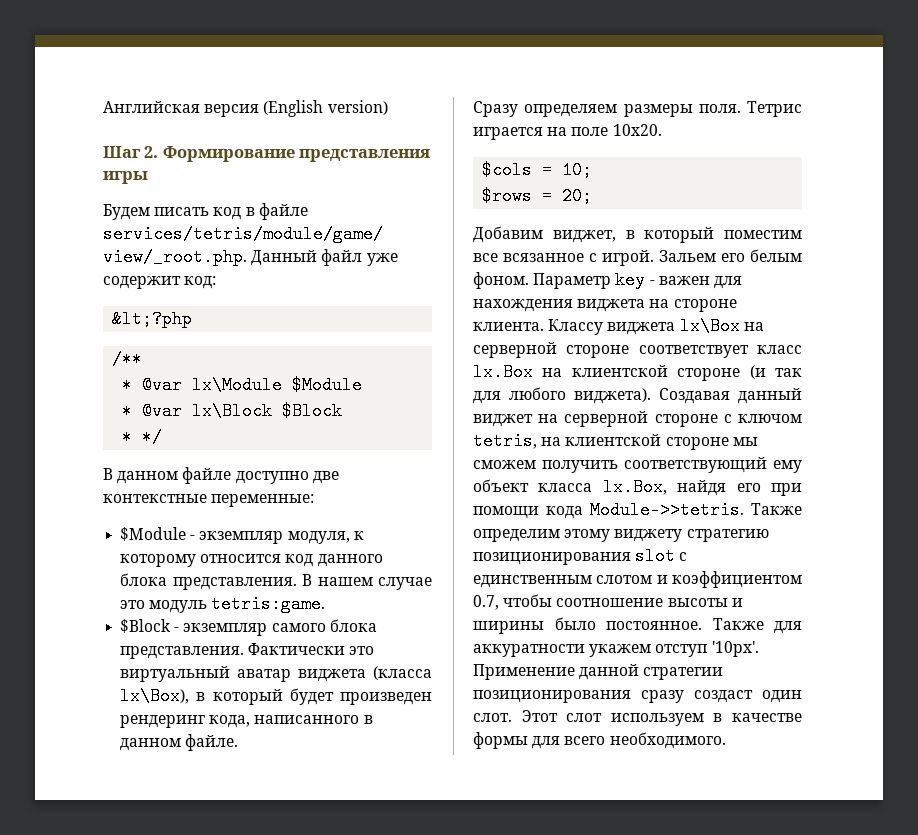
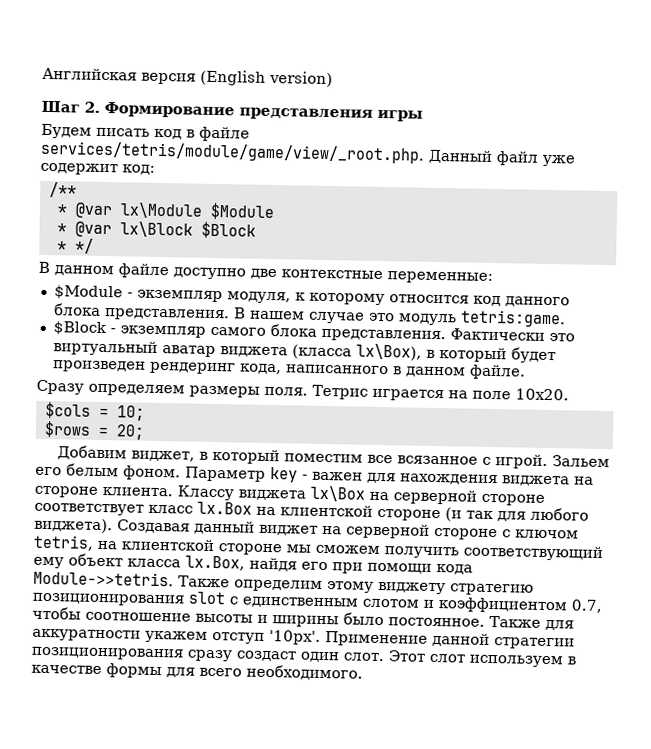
- &lt;?php

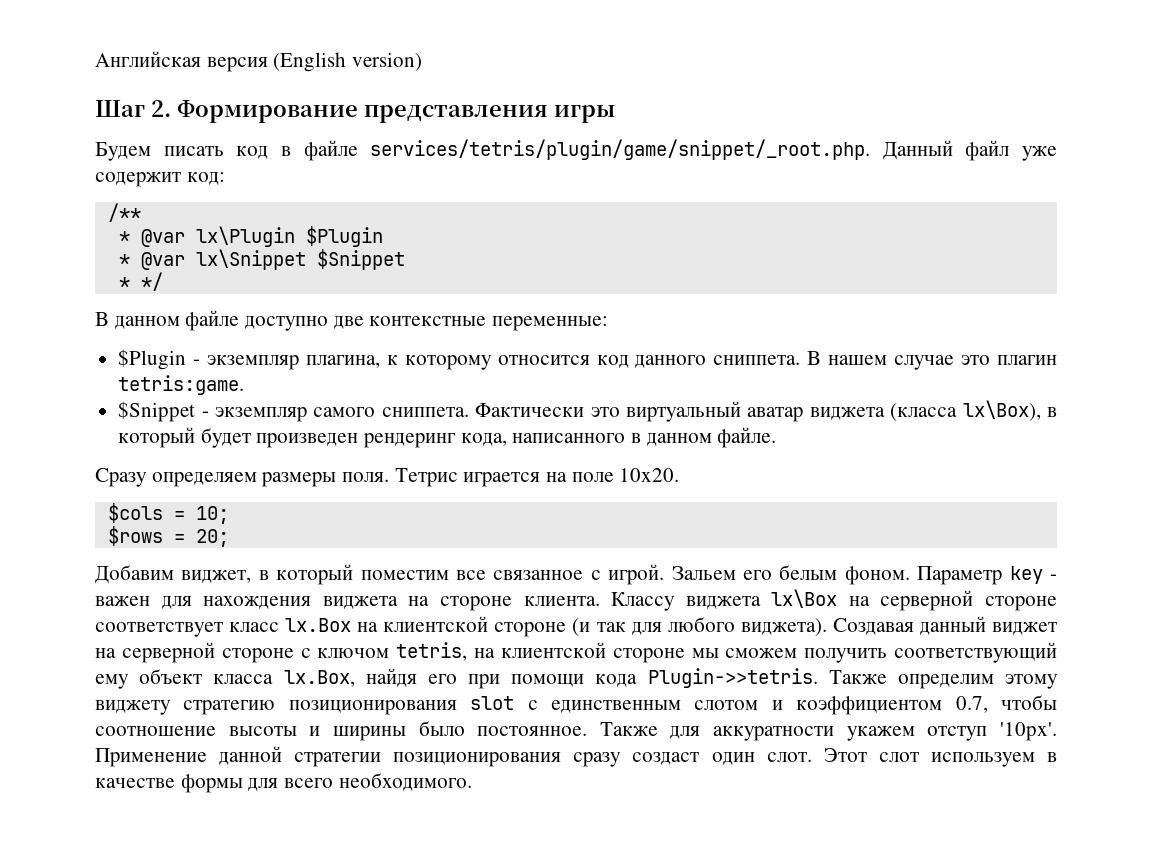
- Будем писать код в файле services/tetris/module/game/view/_root.php. Данный файл уже содержит код:
+ Будем писать код в файле services/tetris/plugin/game/snippet/_root.php. Данный файл уже содержит код:
- * @var lx\Module $Module
- * @var lx\Block $Block
+ * @var lx\Plugin $Plugin
+ * @var lx\Snippet $Snippet
- $Module - экземпляр модуля, к которому относится код данного блока представления.
+ $Plugin - экземпляр плагина, к которому относится код данного сниппета.
- В нашем случае это модуль tetris:game.
+ В нашем случае это плагин tetris:game.
- $Block - экземпляр самого блока представления.
+ $Snippet - экземпляр самого сниппета.
- Добавим виджет, в который поместим все всязанное с игрой.
+ Добавим виджет, в который поместим все связанное с игрой.
- Создавая данный виджет на серверной стороне с ключом tetris, на клиентской стороне мы сможем получить соответствующий ему объект класса lx.Box, найдя его при помощи кода Module->>tetris.
+ Создавая данный виджет на серверной стороне с ключом tetris, на клиентской стороне мы сможем получить соответствующий ему объект класса lx.Box, найдя его при помощи кода Plugin->>tetris.

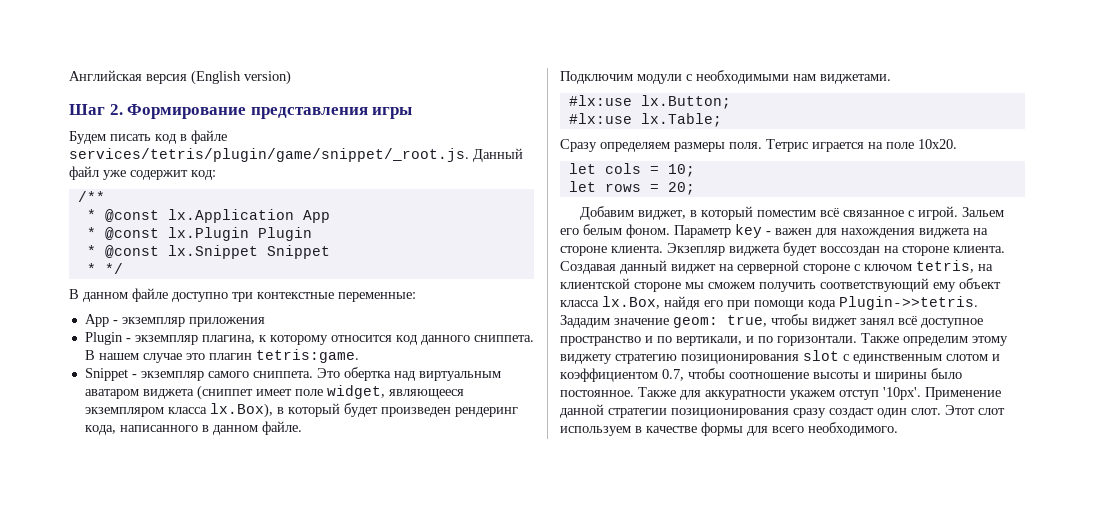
- Будем писать код в файле services/tetris/plugin/game/snippet/_root.php. Данный файл уже содержит код:
+ Будем писать код в файле services/tetris/plugin/game/snippet/_root.js. Данный файл уже содержит код:
- * @var lx\Plugin $Plugin
- * @var lx\Snippet $Snippet
+ * @const lx.Application App
+ * @const lx.Plugin Plugin
+ * @const lx.Snippet Snippet
- В данном файле доступно две контекстные переменные:
+ В данном файле доступно три контекстные переменные:
- $Plugin - экземпляр плагина, к которому относится код данного сниппета.
+ App - экземпляр приложения
+ Plugin - экземпляр плагина, к которому относится код данного сниппета.
- $Snippet - экземпляр самого сниппета.
+ Snippet - экземпляр самого сниппета.
- Фактически это виртуальный аватар виджета (класса lx\Box), в который будет произведен рендеринг кода, написанного в данном файле.
+ Это обертка над виртуальным аватаром виджета (сниппет имеет поле widget, являющееся экземпляром класса lx.Box), в который будет произведен рендеринг кода, написанного в данном файле.
+ Подключим модули с необходимыми нам виджетами.
+ #lx:use lx.Button;
+ #lx:use lx.Table;
- $cols = 10;
+ let cols = 10;
- $rows = 20;
+ let rows = 20;
- Добавим виджет, в который поместим все связанное с игрой.
+ Добавим виджет, в который поместим всё связанное с игрой.
- Классу виджета lx\Box на серверной стороне соответствует класс lx.Box на клиентской стороне (и так для любого виджета).
+ Экзепляр виджета будет воссоздан на стороне клиента.
+ Зададим значение geom: true, чтобы виджет занял всё доступное пространство и по вертикали, и по горизонтали.

